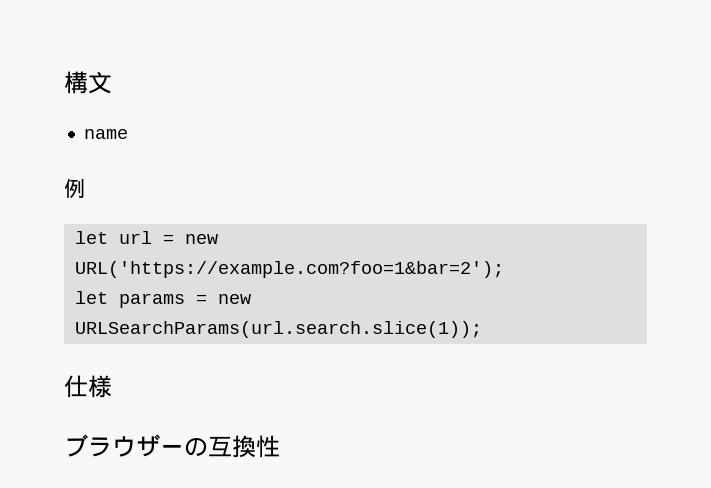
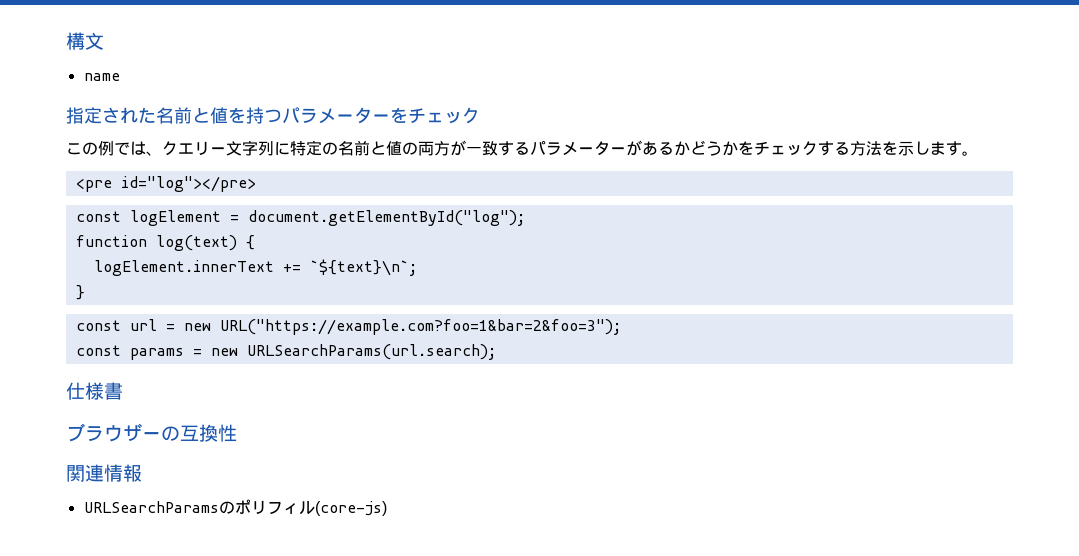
- 例
- let url = new URL('https://example.com?foo=1&bar=2');
- let params = new URLSearchParams(url.search.slice(1));
+ 指定された名前と値を持つパラメーターをチェック
+ この例では、クエリー文字列に特定の名前と値の両方が一致するパラメーターがあるかどうかをチェックする方法を示します。
+ <pre id="log"></pre>
+ const logElement = document.getElementById("log");
+ function log(text) {
+ logElement.innerText += `${text}\n`;
+ }
+ const url = new URL("https://example.com?foo=1&bar=2&foo=3");
+ const params = new URLSearchParams(url.search);
- 仕様
+ 仕様書
+ 関連情報
+ URLSearchParamsのポリフィル(core-js)

